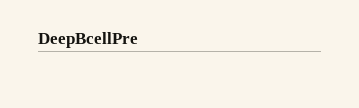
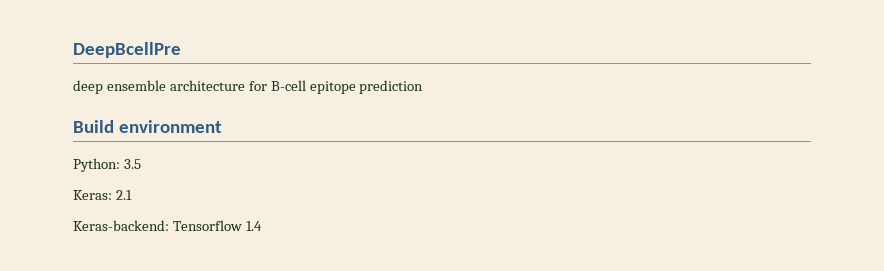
+ deep ensemble architecture for B-cell epitope prediction
+ Build environment
+ Python: 3.5
+ Keras: 2.1
+ Keras-backend: Tensorflow 1.4

